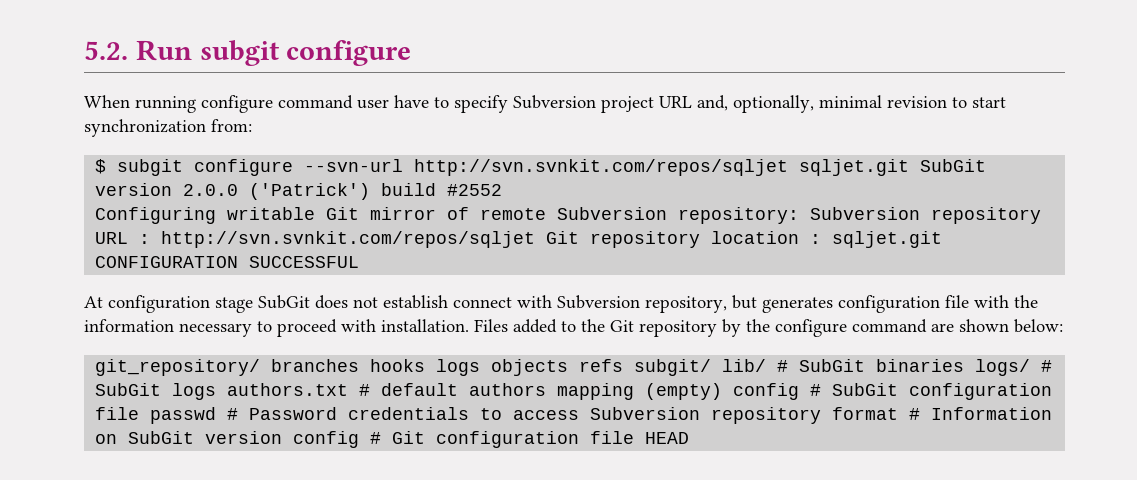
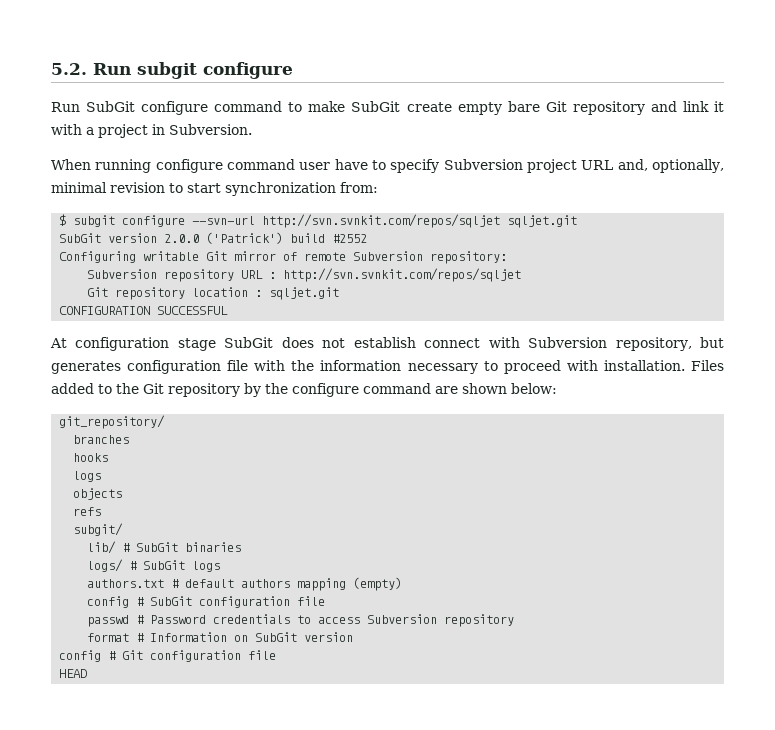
+ Run SubGit configure command to make SubGit create empty bare Git repository and link it with a project in Subversion.
- $ subgit configure --svn-url http://svn.svnkit.com/repos/sqljet sqljet.git SubGit version 2.0.0 ('Patrick') build #2552
+ $ subgit configure --svn-url http://svn.svnkit.com/repos/sqljet sqljet.git
+ SubGit version 2.0.0 ('Patrick') build #2552
- Configuring writable Git mirror of remote Subversion repository: Subversion repository URL : http://svn.svnkit.com/repos/sqljet Git repository location : sqljet.git
+ Configuring writable Git mirror of remote Subversion repository:
+ Subversion repository URL : http://svn.svnkit.com/repos/sqljet
+ Git repository location : sqljet.git
- git_repository/ branches hooks logs objects refs subgit/ lib/ # SubGit binaries logs/ # SubGit logs authors.txt # default authors mapping (empty) config # SubGit configuration file passwd # Password credentials to access Subversion repository format # Information on SubGit version config # Git configuration file HEAD
+ git_repository/
+ branches
+ hooks
+ logs
+ objects
+ refs
+ subgit/
+ lib/ # SubGit binaries
+ logs/ # SubGit logs
+ authors.txt # default authors mapping (empty)
+ config # SubGit configuration file
+ passwd # Password credentials to access Subversion repository
+ format # Information on SubGit version
+ config # Git configuration file
+ HEAD

